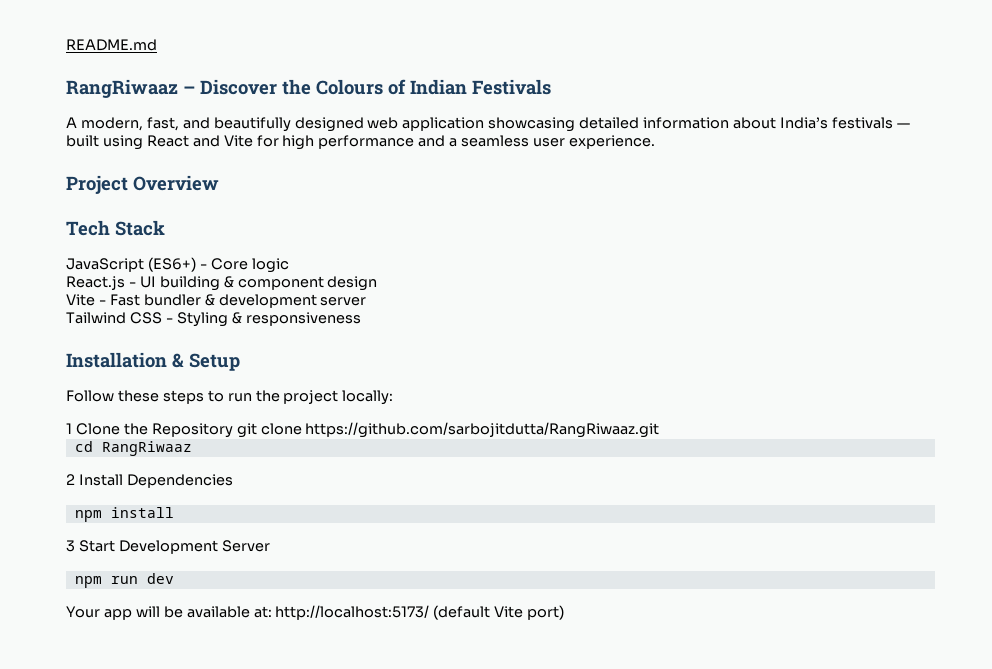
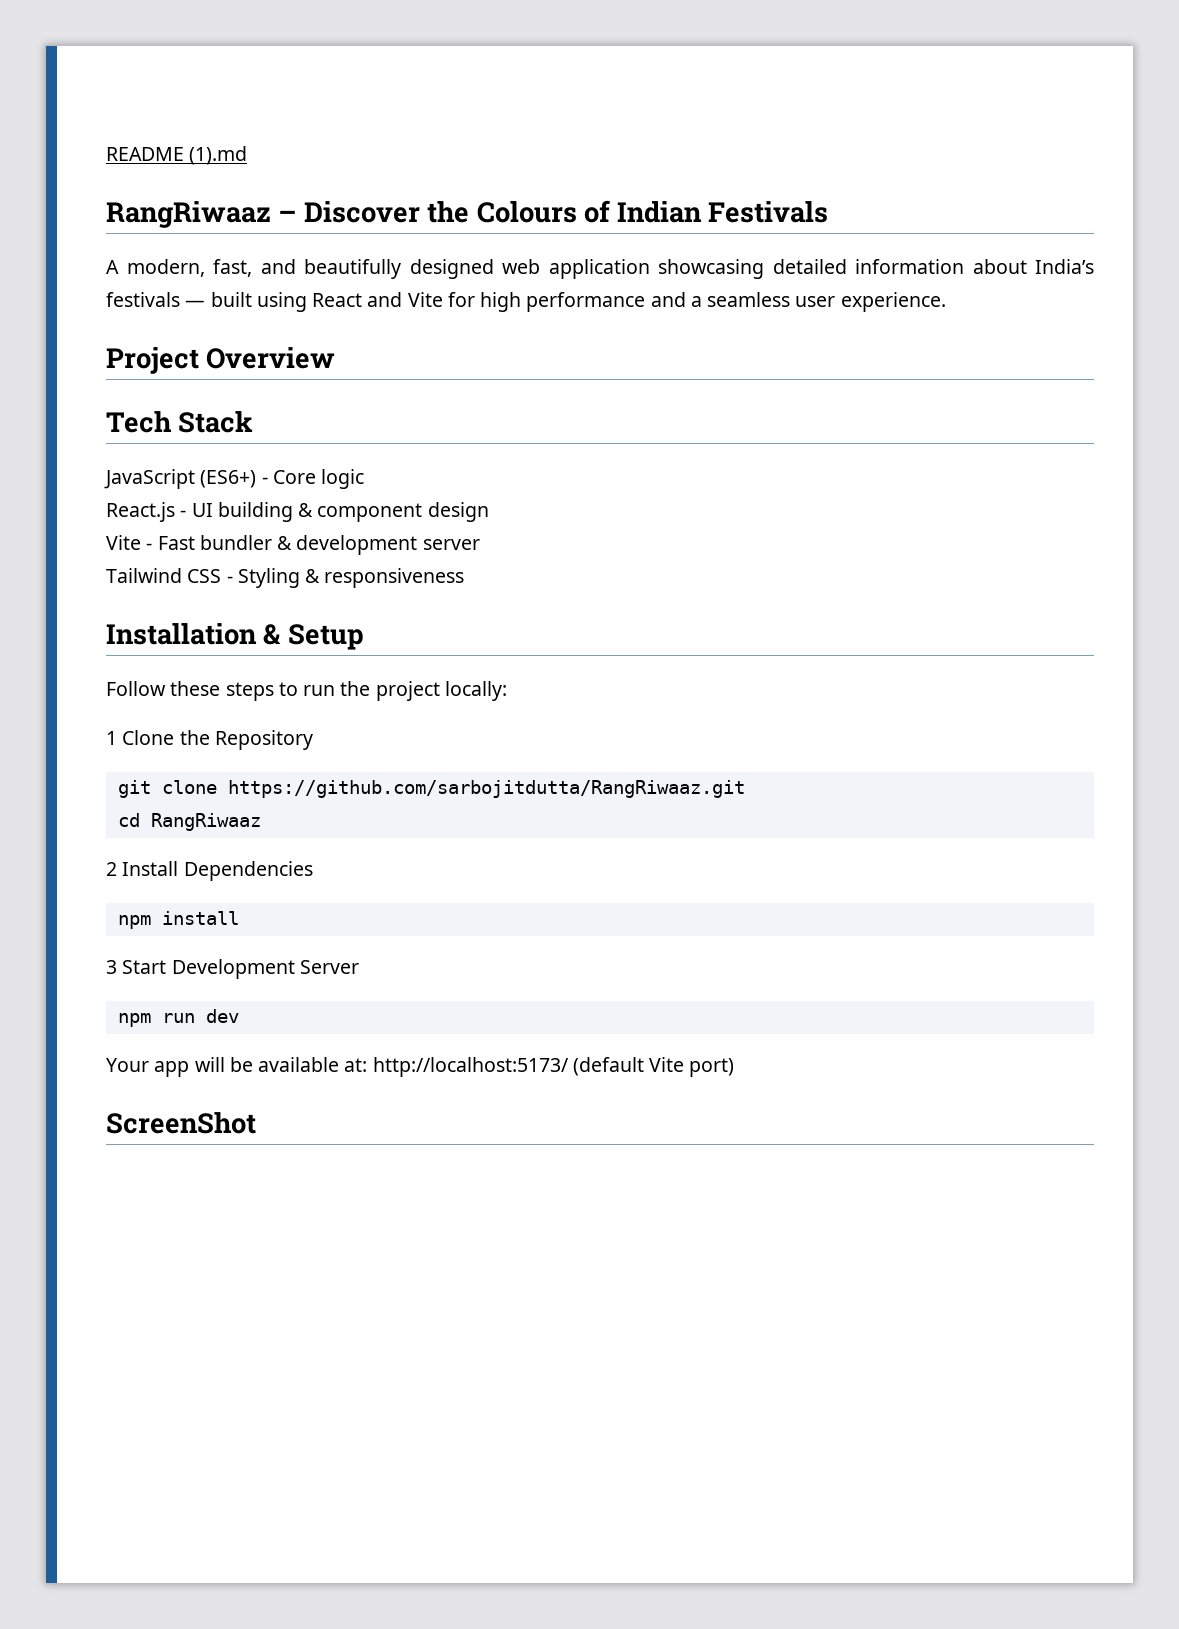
- README.md
+ README (1).md
- 1 Clone the Repository git clone https://github.com/sarbojitdutta/RangRiwaaz.git
+ 1 Clone the Repository
+ git clone https://github.com/sarbojitdutta/RangRiwaaz.git
+ ScreenShot

